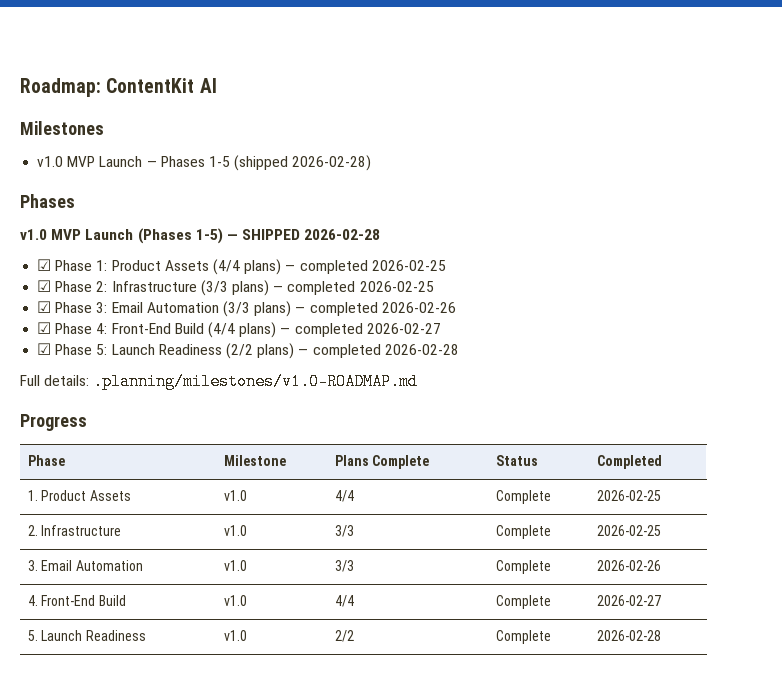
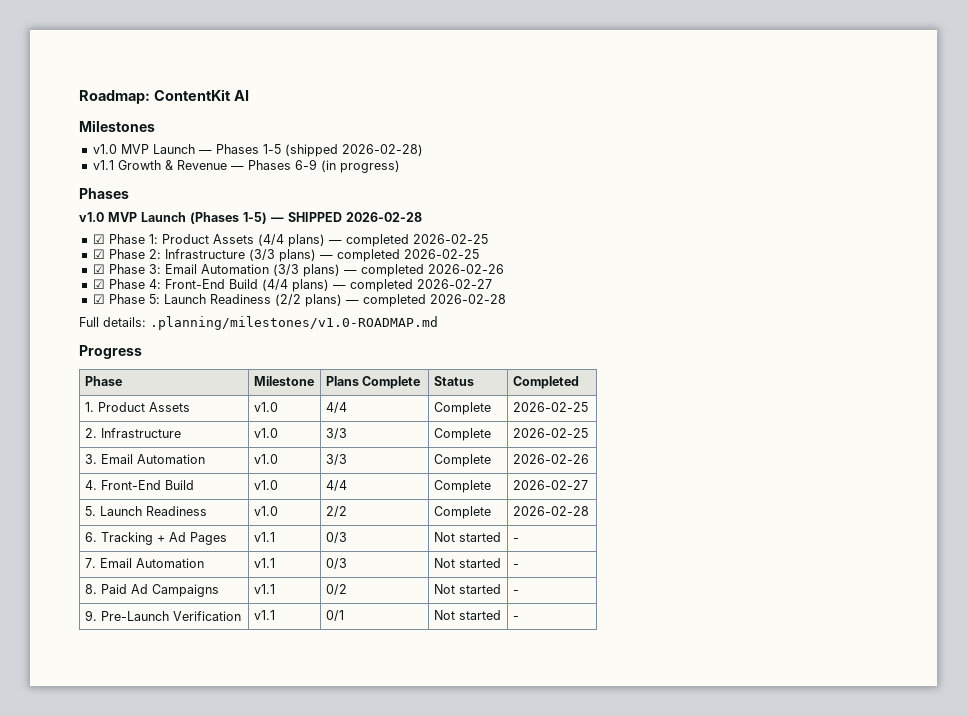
+ v1.1 Growth & Revenue — Phases 6-9 (in progress)
+ 6. Tracking + Ad Pages | v1.1 | 0/3 | Not started | -
+ 7. Email Automation | v1.1 | 0/3 | Not started | -
+ 8. Paid Ad Campaigns | v1.1 | 0/2 | Not started | -
+ 9. Pre-Launch Verification | v1.1 | 0/1 | Not started | -

